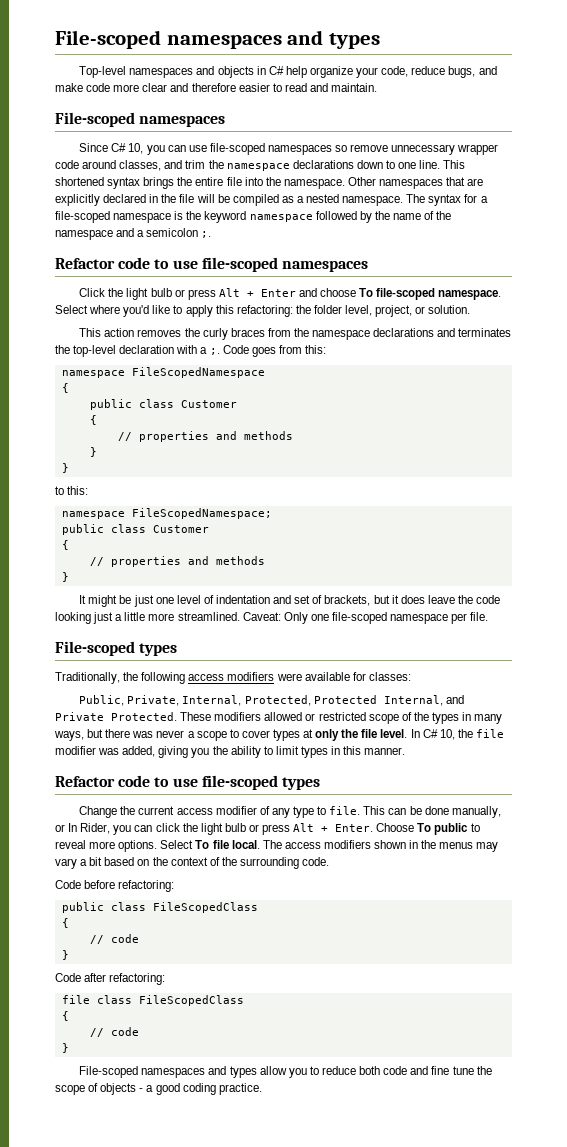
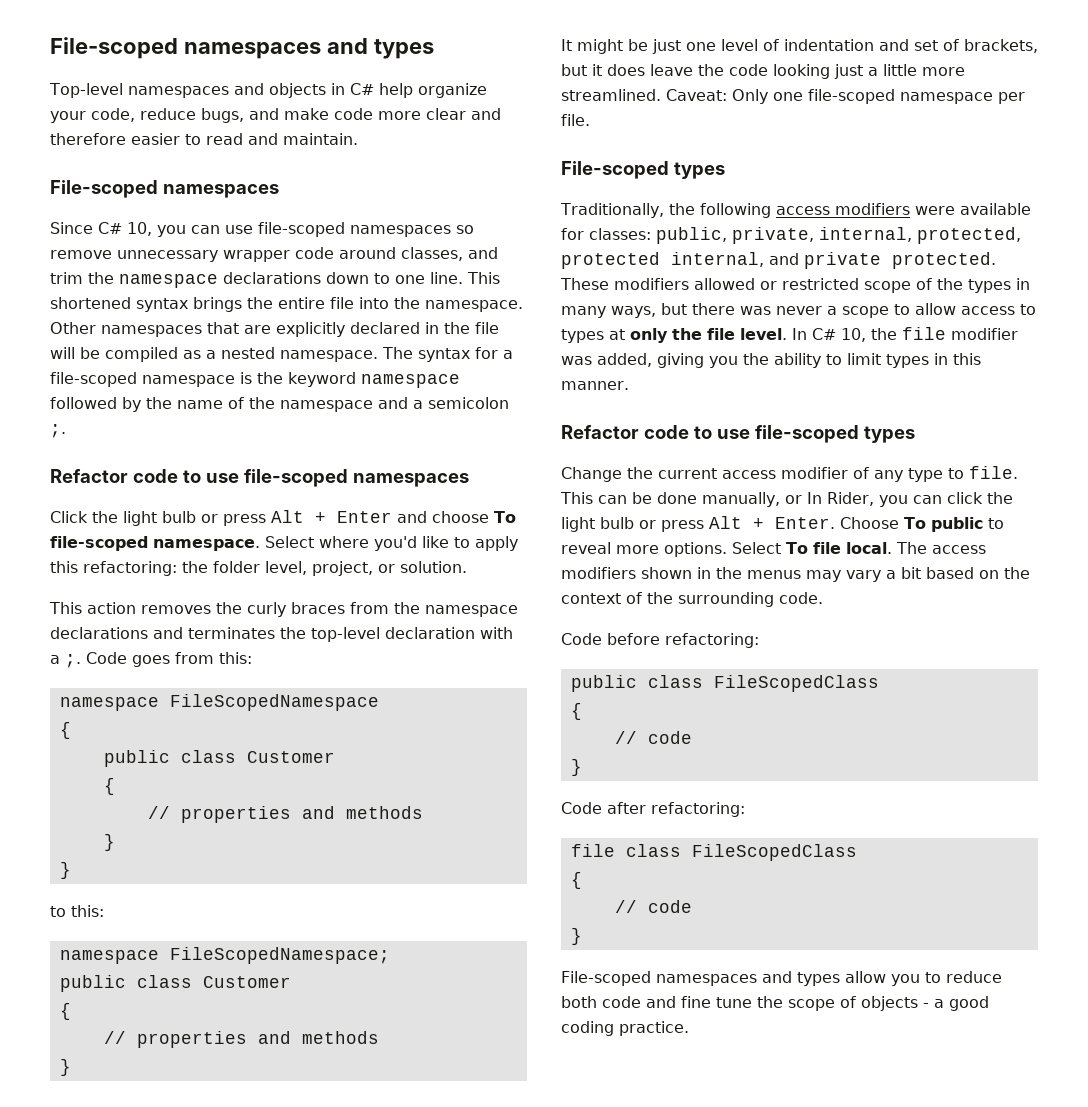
- Traditionally, the following access modifiers were available for classes:
- Public, Private, Internal, Protected, Protected Internal, and Private Protected.
+ Traditionally, the following access modifiers were available for classes: public, private, internal, protected, protected internal, and private protected.
- These modifiers allowed or restricted scope of the types in many ways, but there was never a scope to cover types at only the file level.
+ These modifiers allowed or restricted scope of the types in many ways, but there was never a scope to allow access to types at only the file level.

